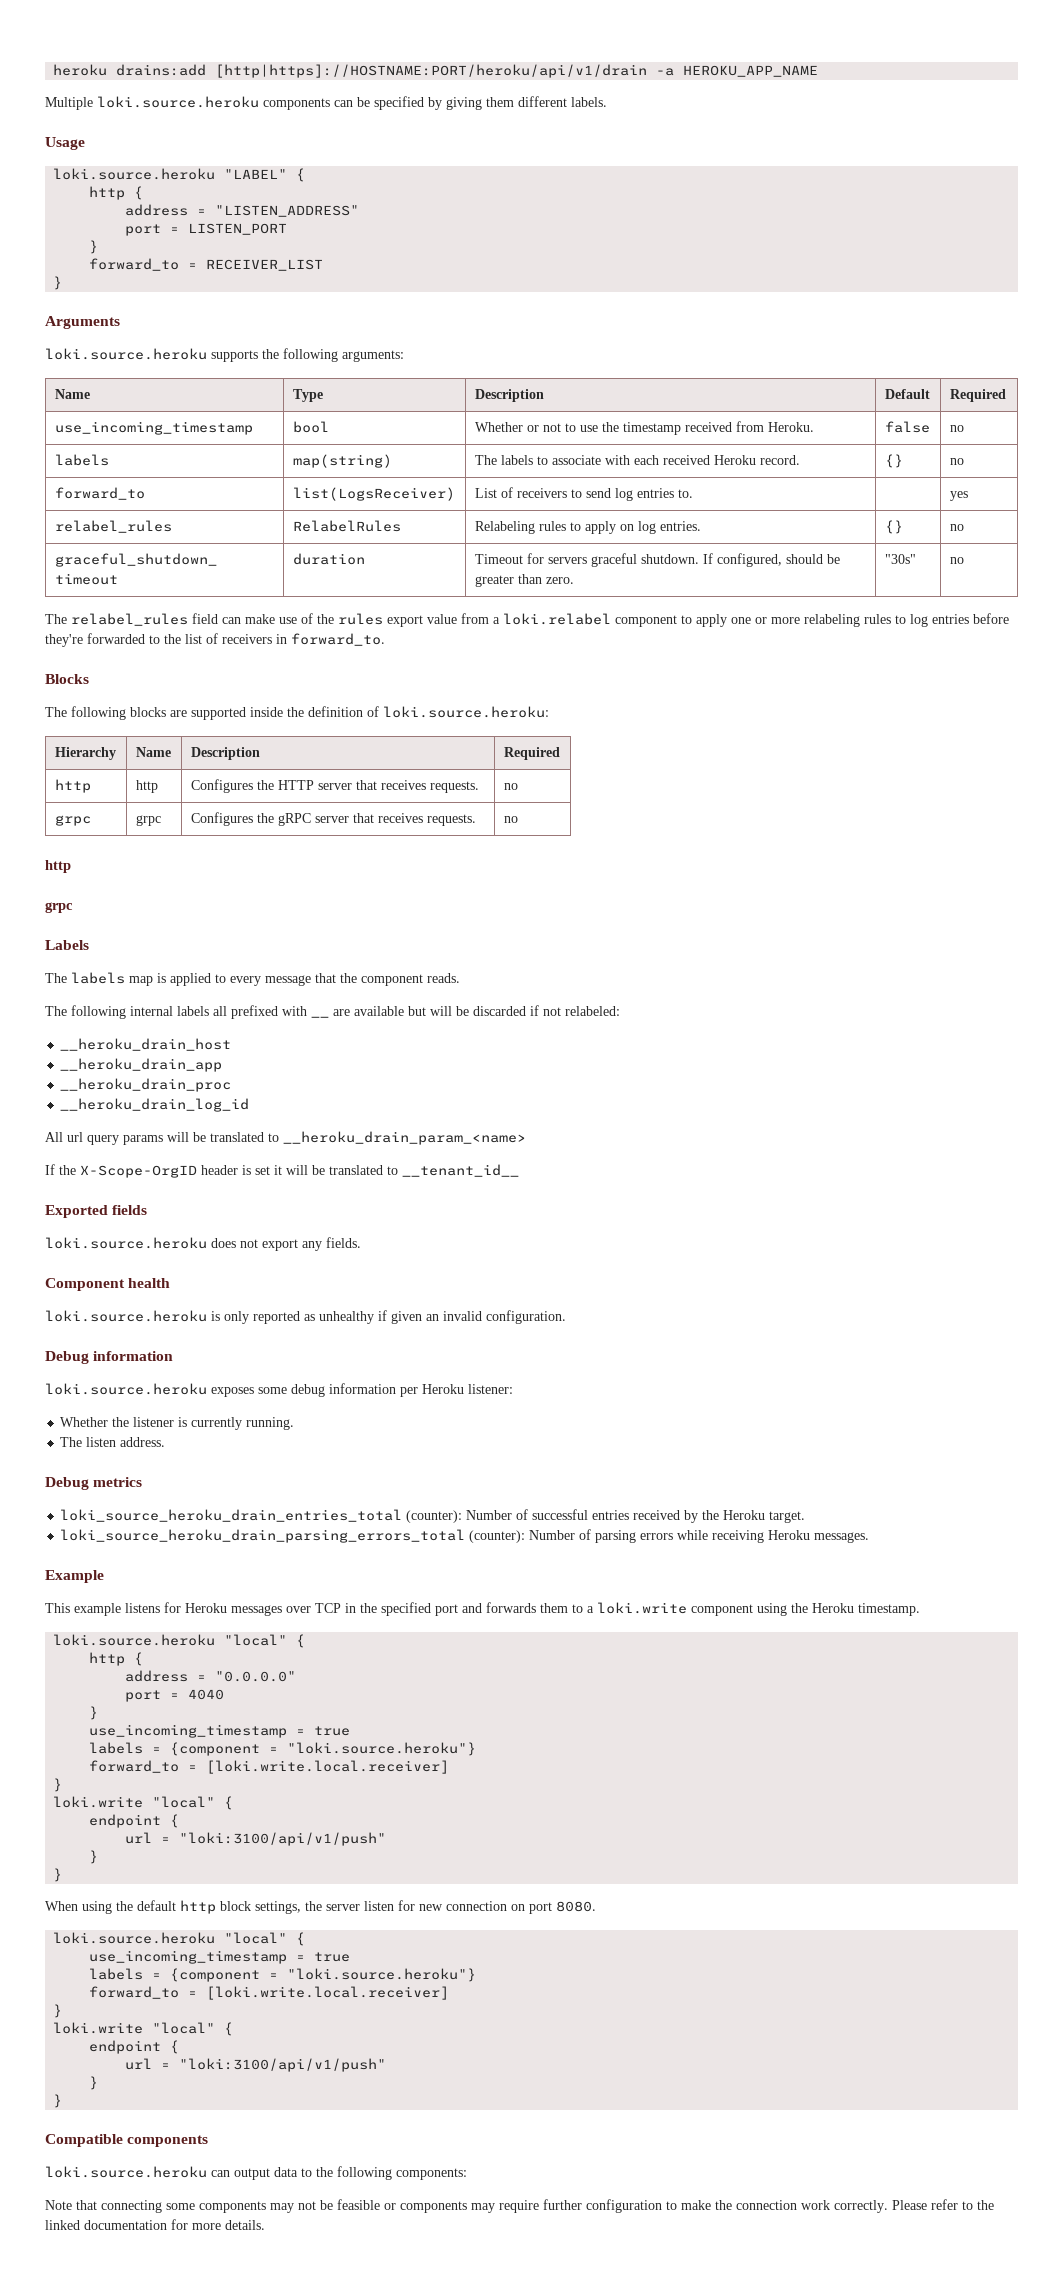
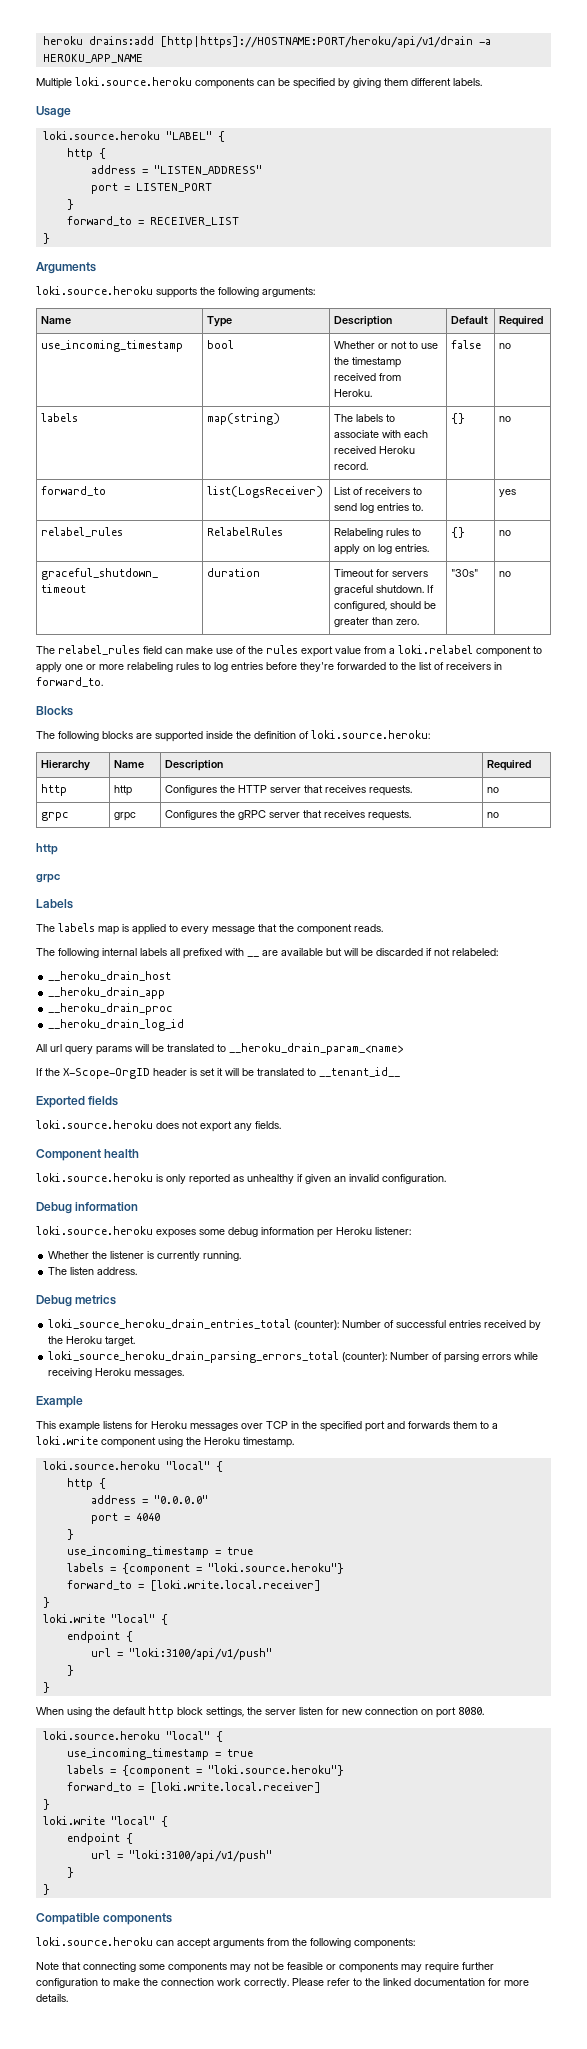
- loki.source.heroku can output data to the following components:
+ loki.source.heroku can accept arguments from the following components:

